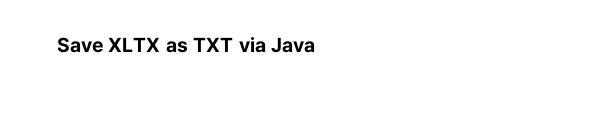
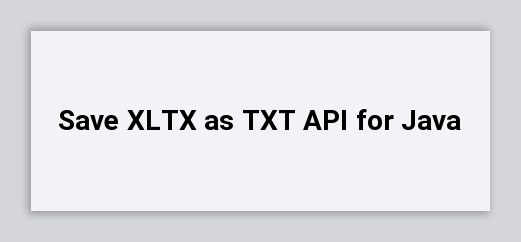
- Save XLTX as TXT via Java
+ Save XLTX as TXT API for Java

